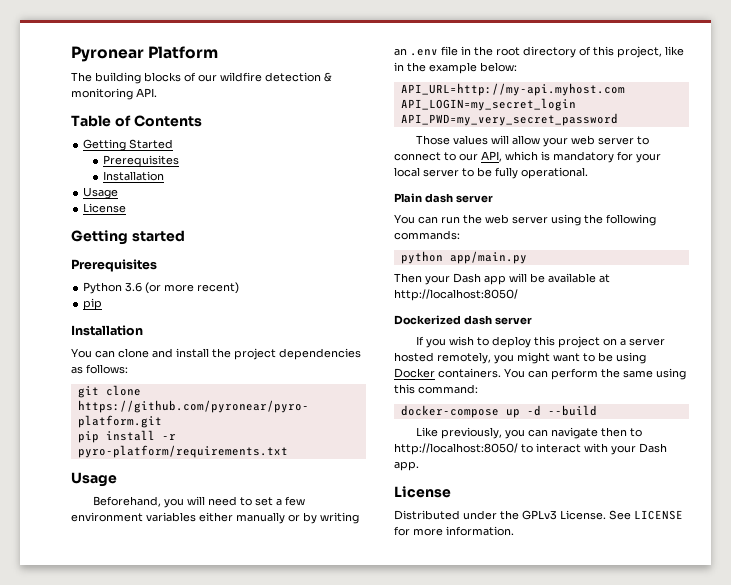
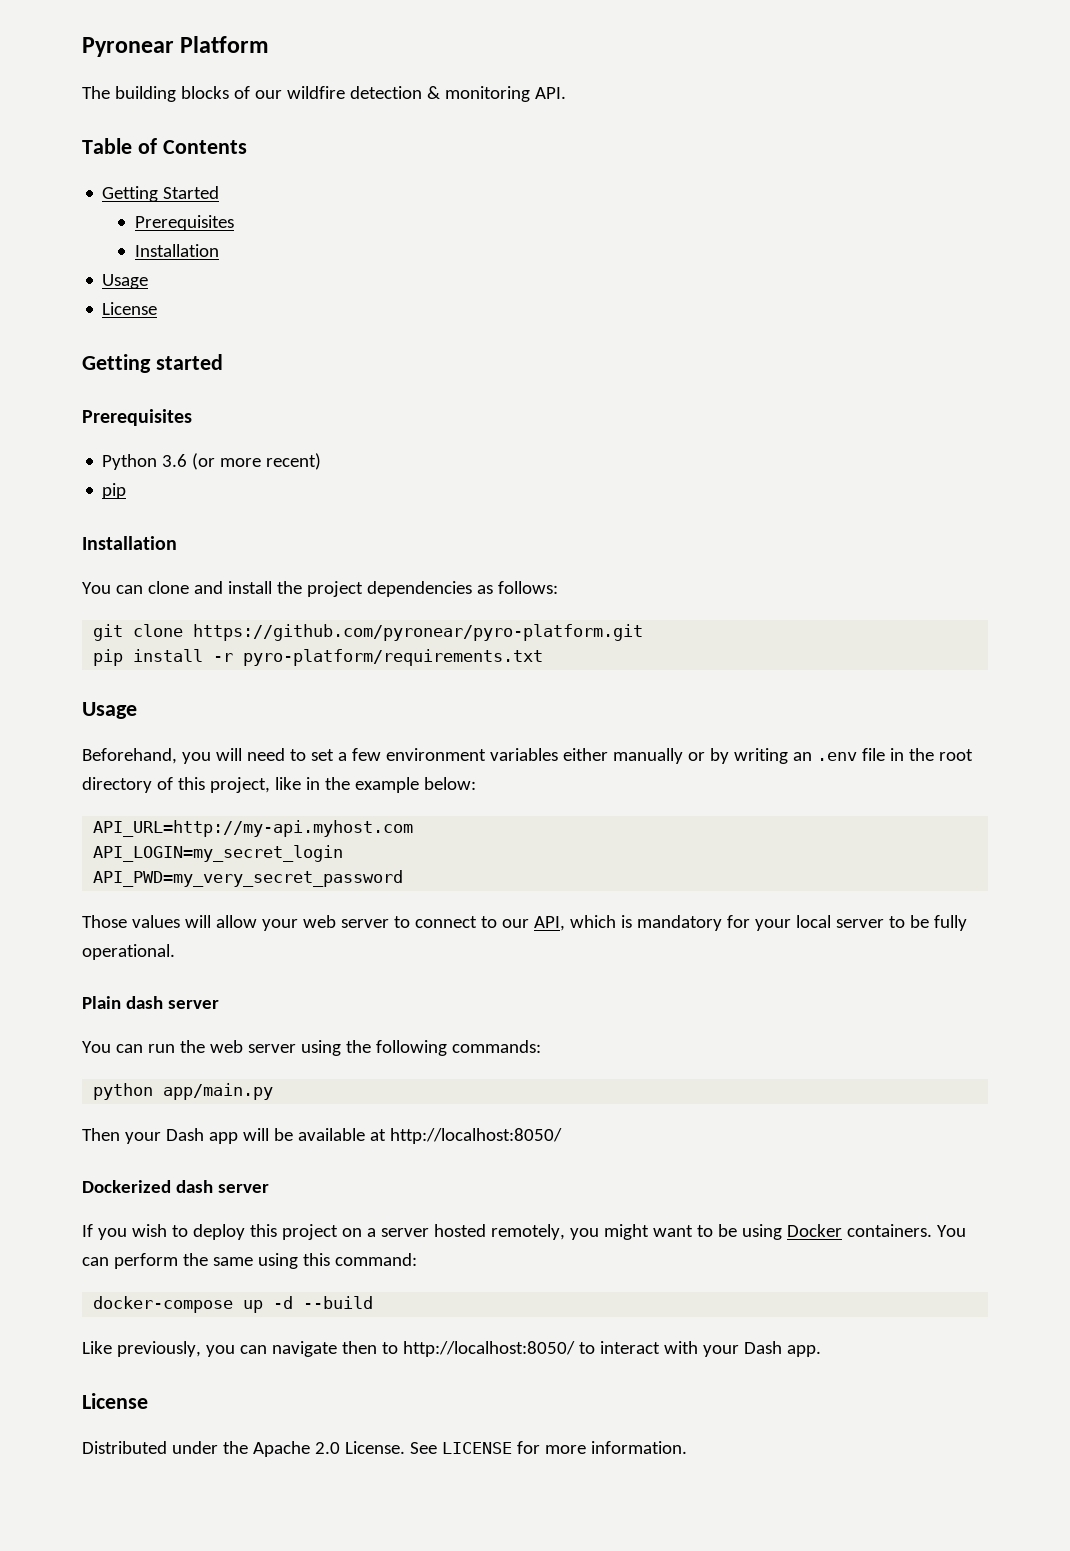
- Distributed under the GPLv3 License.
+ Distributed under the Apache 2.0 License.

